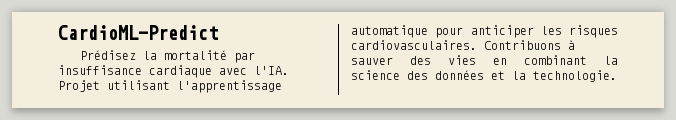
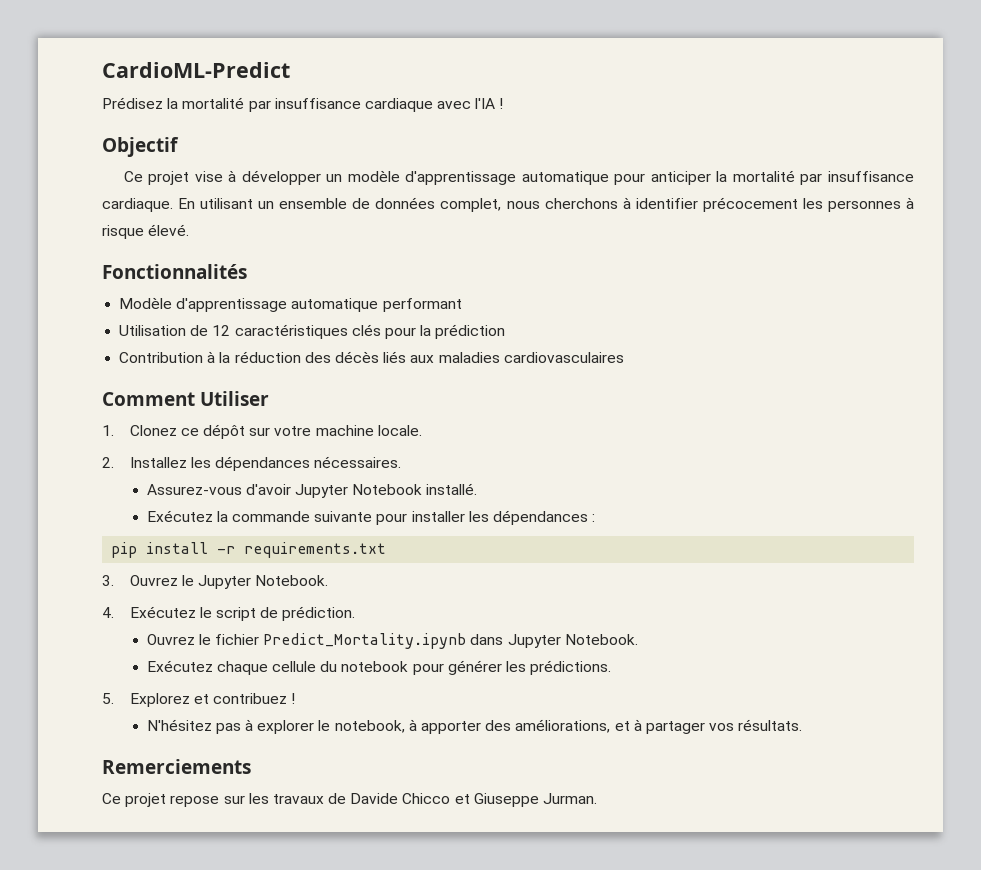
- Prédisez la mortalité par insuffisance cardiaque avec l'IA. Projet utilisant l'apprentissage automatique pour anticiper les risques cardiovasculaires. Contribuons à sauver des vies en combinant la science des données et la technologie.
+ Prédisez la mortalité par insuffisance cardiaque avec l'IA !
+ Objectif
+ Ce projet vise à développer un modèle d'apprentissage automatique pour anticiper la mortalité par insuffisance cardiaque. En utilisant un ensemble de données complet, nous cherchons à identifier précocement les personnes à risque élevé.
+ Fonctionnalités
+ Modèle d'apprentissage automatique performant
+ Utilisation de 12 caractéristiques clés pour la prédiction
+ Contribution à la réduction des décès liés aux maladies cardiovasculaires
+ Comment Utiliser
+ 1. Clonez ce dépôt sur votre machine locale.
+ 2. Installez les dépendances nécessaires.
+ Assurez-vous d'avoir Jupyter Notebook installé.
+ Exécutez la commande suivante pour installer les dépendances :
+ pip install -r requirements.txt
+ 3. Ouvrez le Jupyter Notebook.
+ 4. Exécutez le script de prédiction.
+ Ouvrez le fichier Predict_Mortality.ipynb dans Jupyter Notebook.
+ Exécutez chaque cellule du notebook pour générer les prédictions.
+ 5. Explorez et contribuez !
+ N'hésitez pas à explorer le notebook, à apporter des améliorations, et à partager vos résultats.
+ Remerciements
+ Ce projet repose sur les travaux de Davide Chicco et Giuseppe Jurman.

